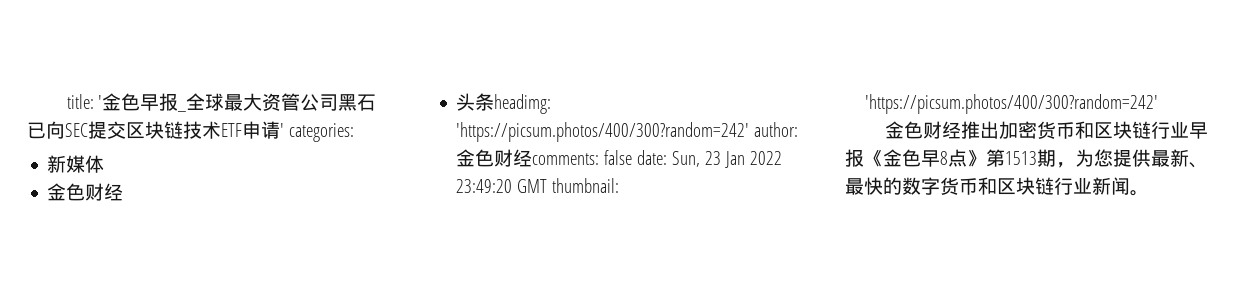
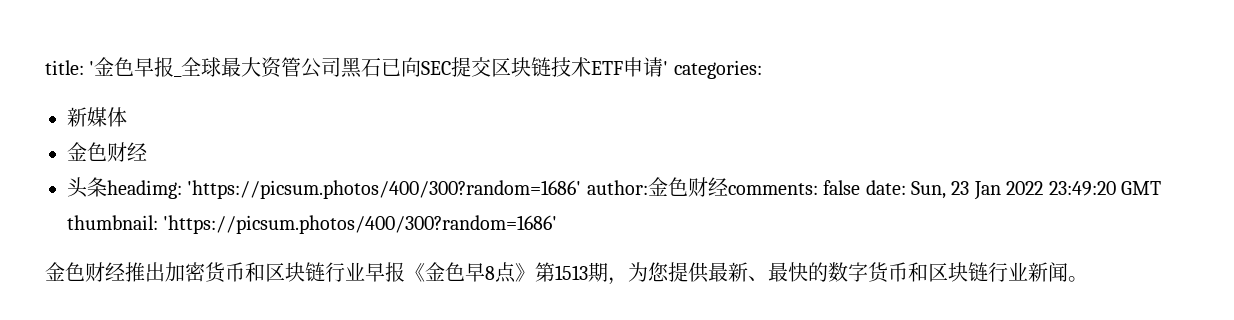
- 头条headimg: 'https://picsum.photos/400/300?random=242' author:金色财经comments: false date: Sun, 23 Jan 2022 23:49:20 GMT thumbnail: 'https://picsum.photos/400/300?random=242'
+ 头条headimg: 'https://picsum.photos/400/300?random=1686' author:金色财经comments: false date: Sun, 23 Jan 2022 23:49:20 GMT thumbnail: 'https://picsum.photos/400/300?random=1686'

